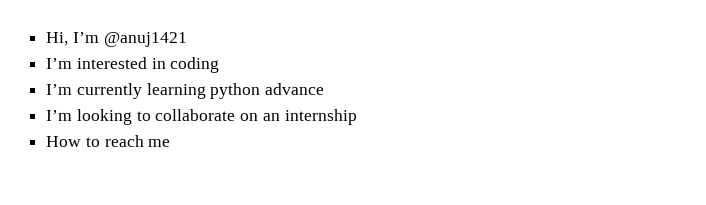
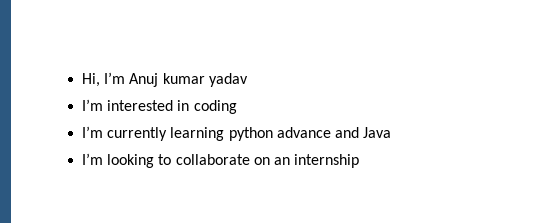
- Hi, I’m @anuj1421
+ Hi, I’m Anuj kumar yadav
- I’m currently learning python advance
+ I’m currently learning python advance and Java
- How to reach me

